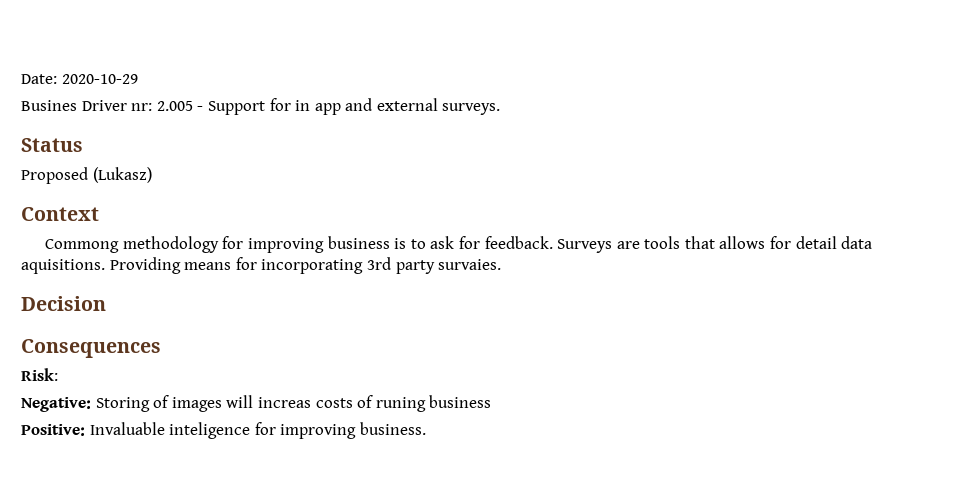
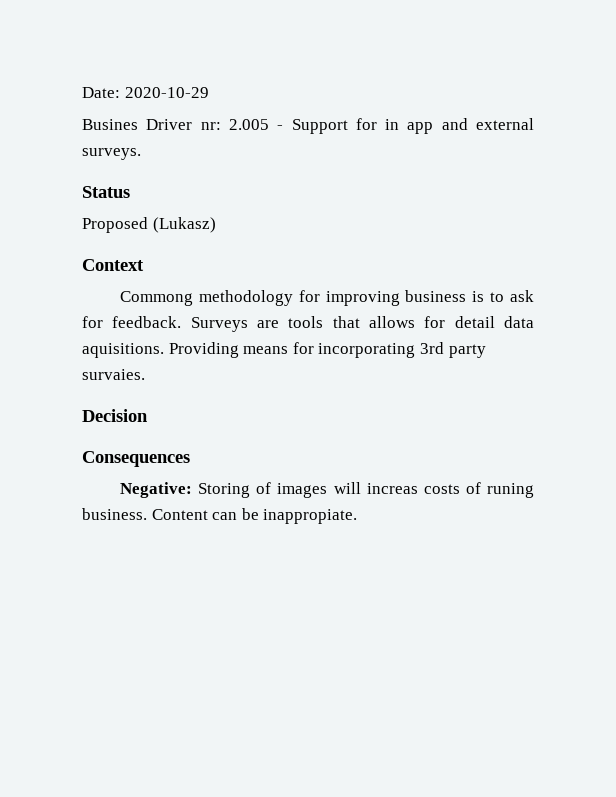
- Risk:
- Negative: Storing of images will increas costs of runing business
- Positive: Invaluable inteligence for improving business.
+ Negative: Storing of images will increas costs of runing business. Content can be inappropiate.

